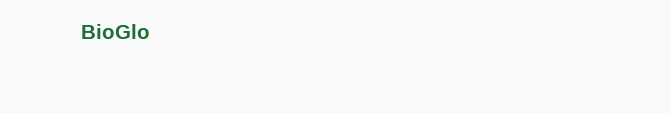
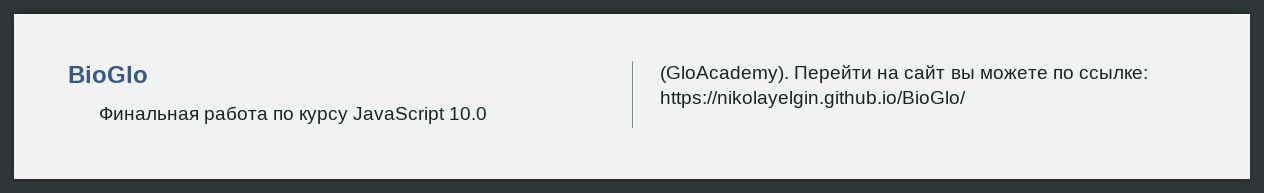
+ Финальная работа по курсу JavaScript 10.0 (GloAcademy). Перейти на сайт вы можете по ссылке: https://nikolayelgin.github.io/BioGlo/

